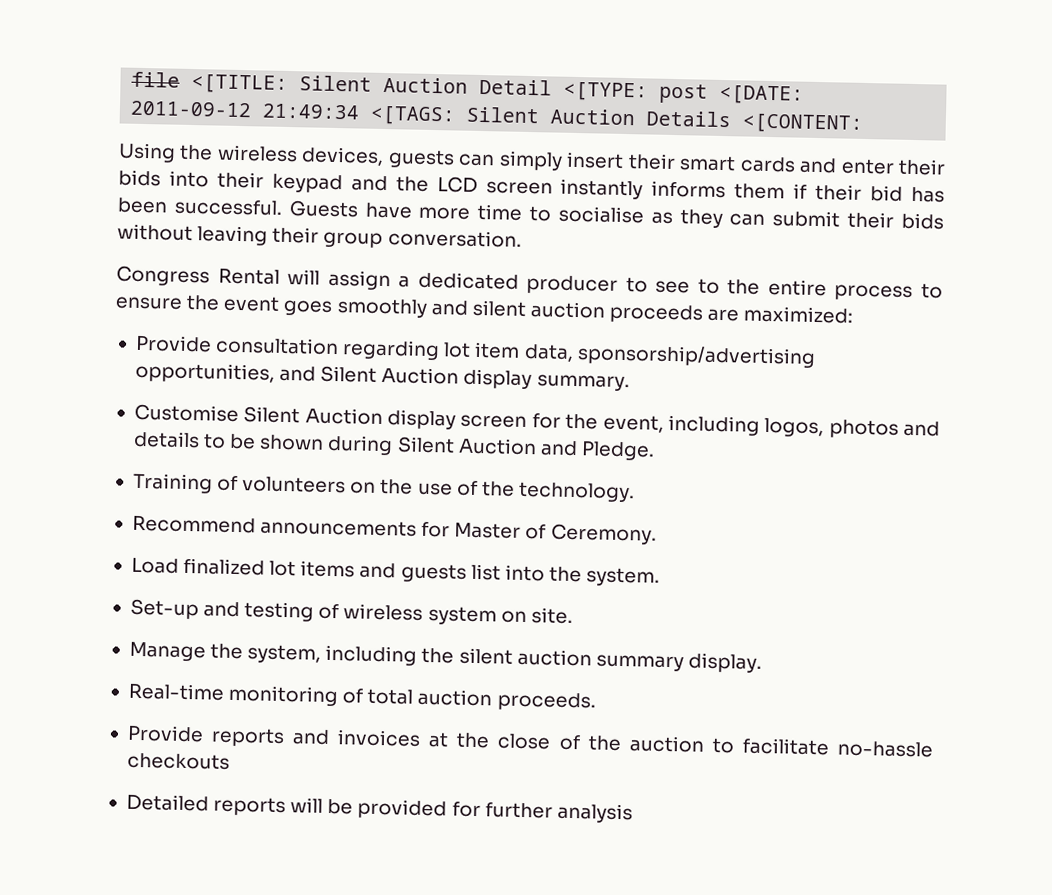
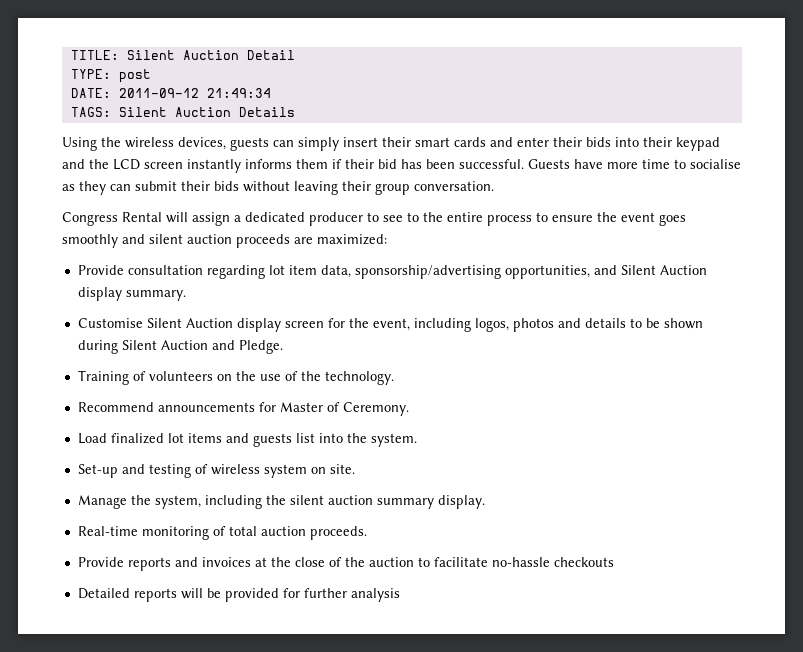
- file <[TITLE: Silent Auction Detail <[TYPE: post <[DATE: 2011-09-12 21:49:34 <[TAGS: Silent Auction Details <[CONTENT:
+ TITLE: Silent Auction Detail
+ TYPE: post
+ DATE: 2011-09-12 21:49:34
+ TAGS: Silent Auction Details

